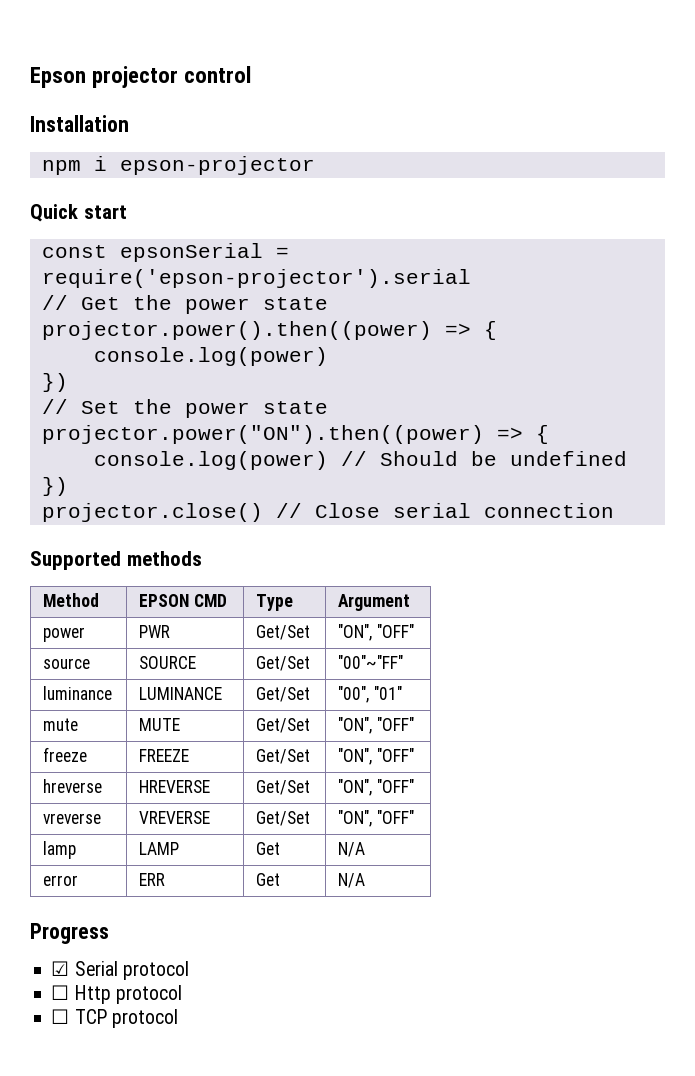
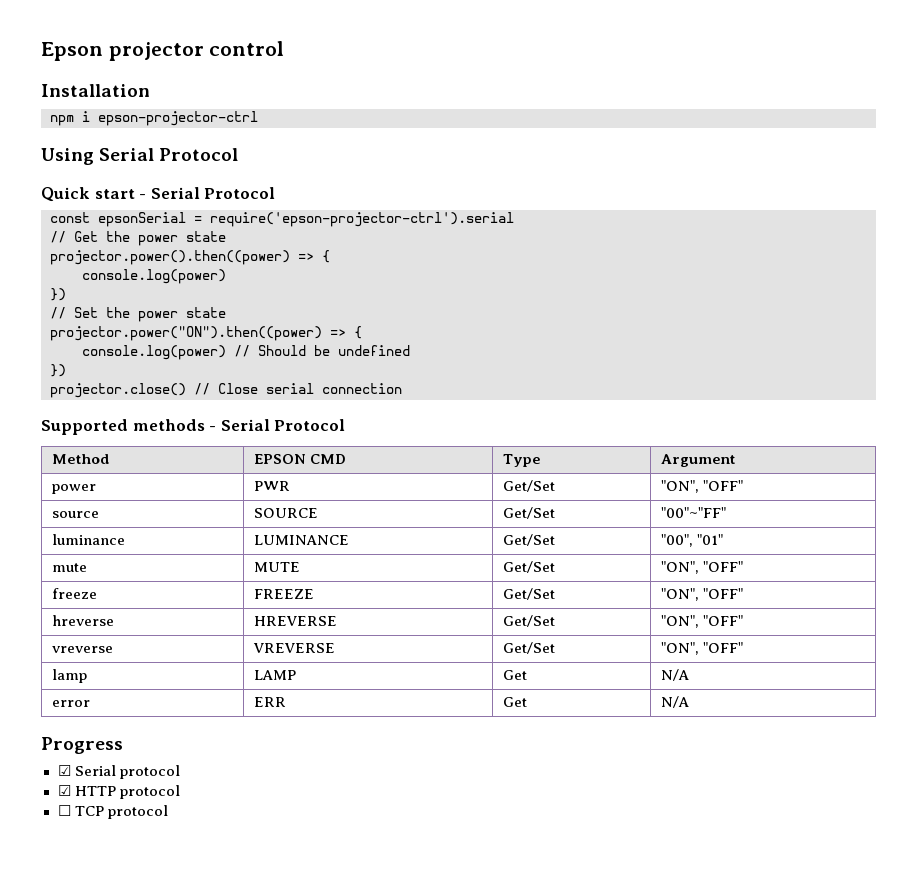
- npm i epson-projector
+ npm i epson-projector-ctrl
+ Using Serial Protocol
- Quick start
+ Quick start - Serial Protocol
- const epsonSerial = require('epson-projector').serial
+ const epsonSerial = require('epson-projector-ctrl').serial
- Supported methods
+ Supported methods - Serial Protocol
- ☐ Http protocol
+ ☑ HTTP protocol

